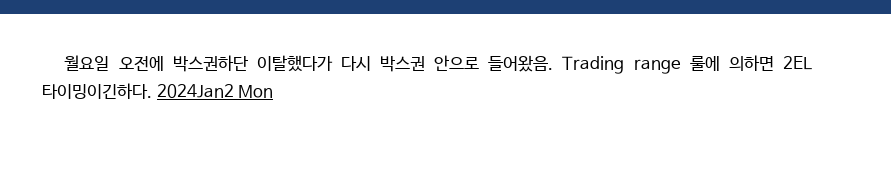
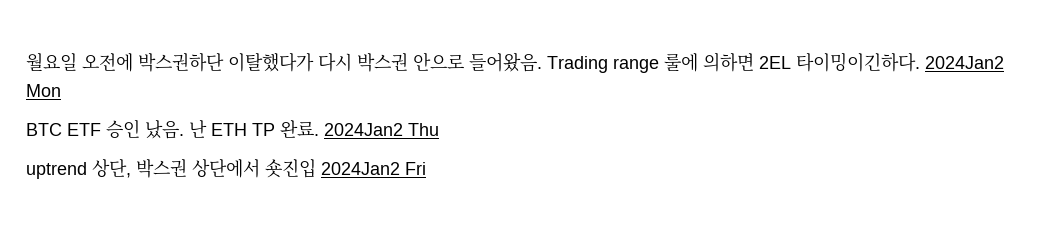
+ BTC ETF 승인 났음. 난 ETH TP 완료. 2024Jan2 Thu
+ uptrend 상단, 박스권 상단에서 숏진입 2024Jan2 Fri

